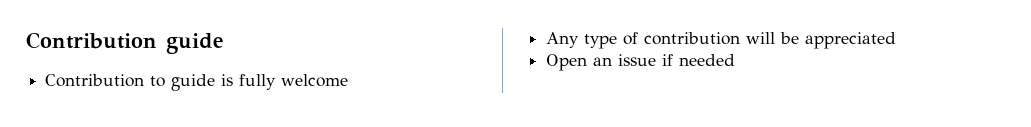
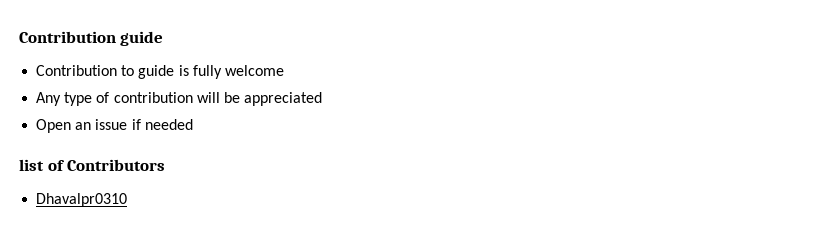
+ list of Contributors
+ Dhavalpr0310

